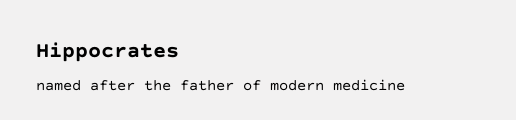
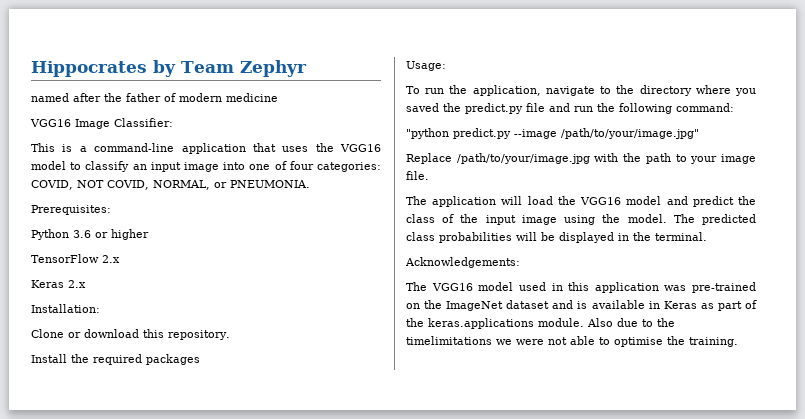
- Hippocrates
+ Hippocrates by Team Zephyr
+ VGG16 Image Classifier:
+ This is a command-line application that uses the VGG16 model to classify an input image into one of four categories: COVID, NOT COVID, NORMAL, or PNEUMONIA.
+ Prerequisites:
+ Python 3.6 or higher
+ TensorFlow 2.x
+ Keras 2.x
+ Installation:
+ Clone or download this repository.
+ Install the required packages
+ Usage:
+ To run the application, navigate to the directory where you saved the predict.py file and run the following command:
+ "python predict.py --image /path/to/your/image.jpg"
+ Replace /path/to/your/image.jpg with the path to your image file.
+ The application will load the VGG16 model and predict the class of the input image using the model. The predicted class probabilities will be displayed in the terminal.
+ Acknowledgements:
+ The VGG16 model used in this application was pre-trained on the ImageNet dataset and is available in Keras as part of the keras.applications module. Also due to the timelimitations we were not able to optimise the training.

